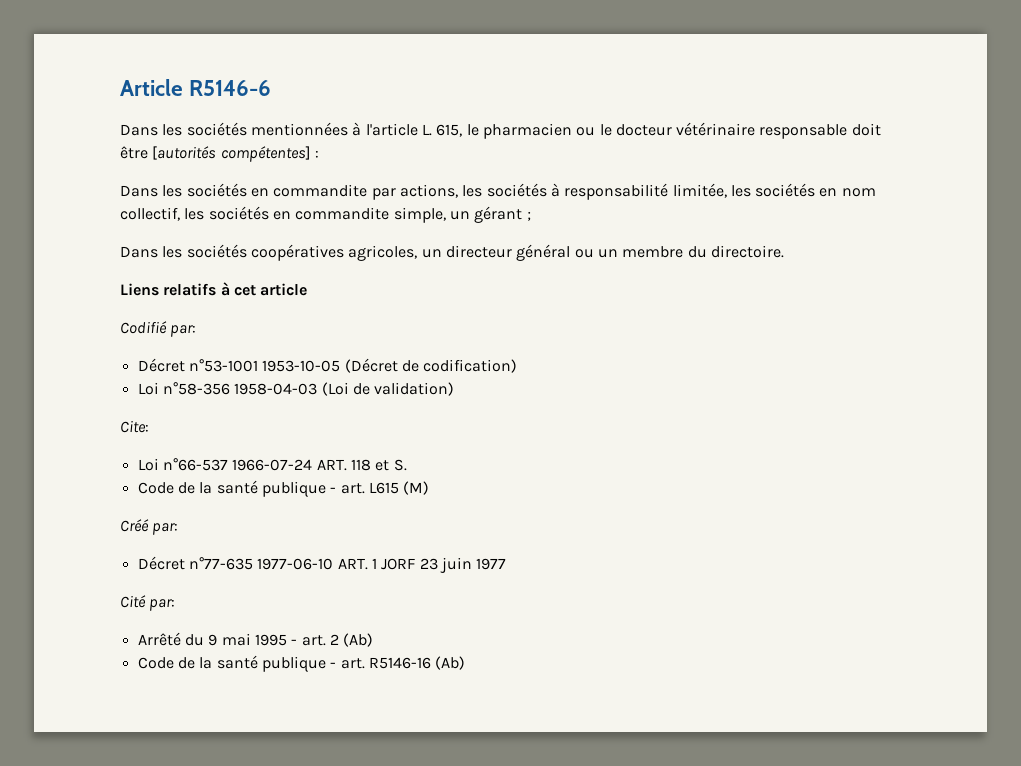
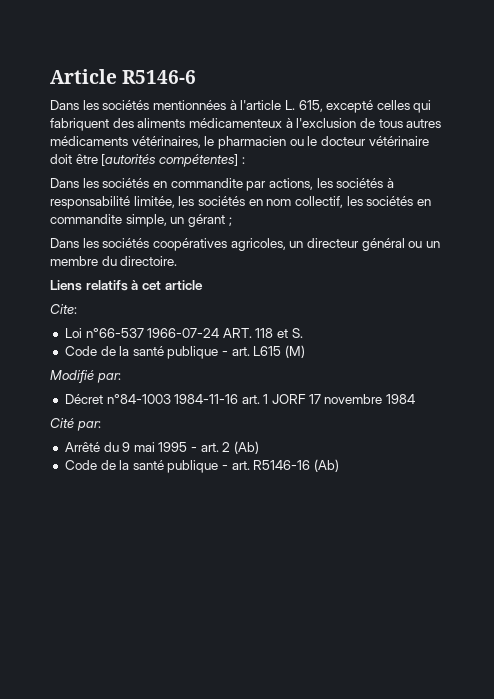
- Dans les sociétés mentionnées à l'article L. 615, le pharmacien ou le docteur vétérinaire responsable doit être [autorités compétentes] :
+ Dans les sociétés mentionnées à l'article L. 615, excepté celles qui fabriquent des aliments médicamenteux à l'exclusion de tous autres médicaments vétérinaires, le pharmacien ou le docteur vétérinaire doit être [autorités compétentes] :
- Codifié par:
- Décret n°53-1001 1953-10-05 (Décret de codification)
- Loi n°58-356 1958-04-03 (Loi de validation)
- Créé par:
- Décret n°77-635 1977-06-10 ART. 1 JORF 23 juin 1977
+ Modifié par:
+ Décret n°84-1003 1984-11-16 art. 1 JORF 17 novembre 1984

